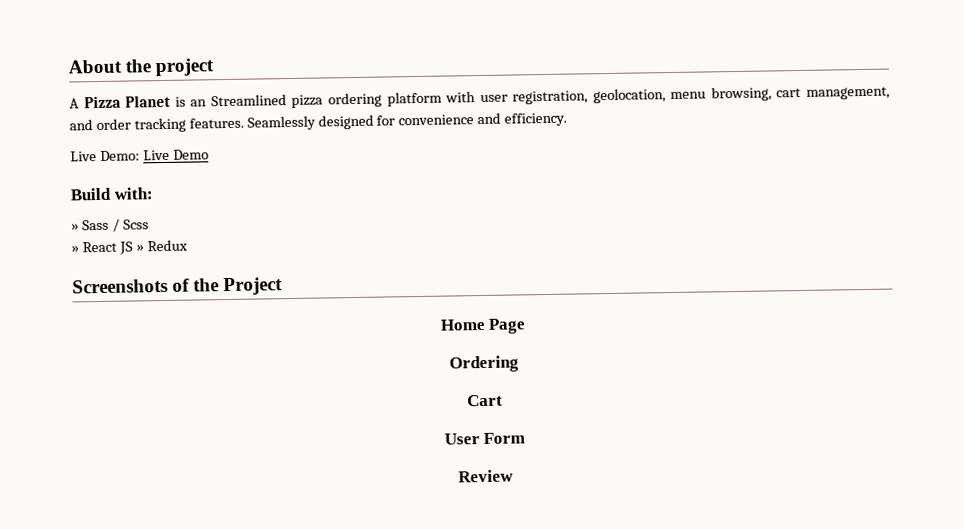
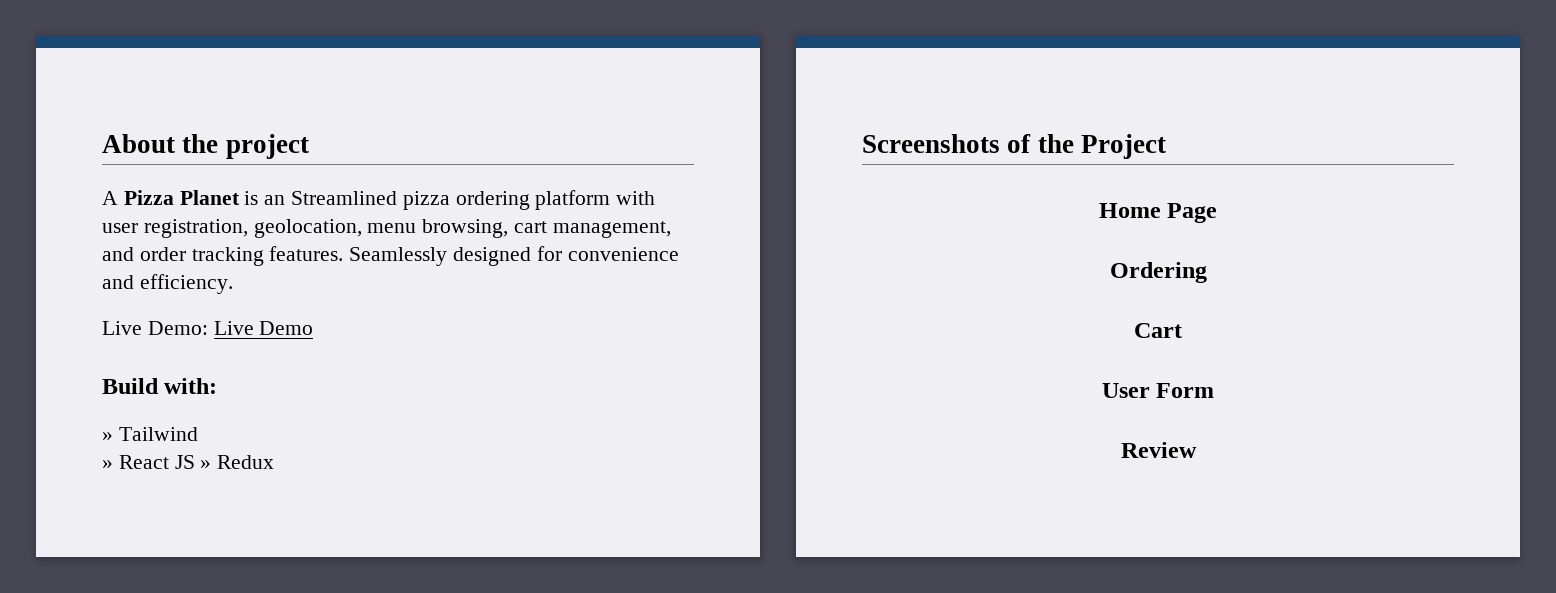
- » Sass / Scss
+ » Tailwind

